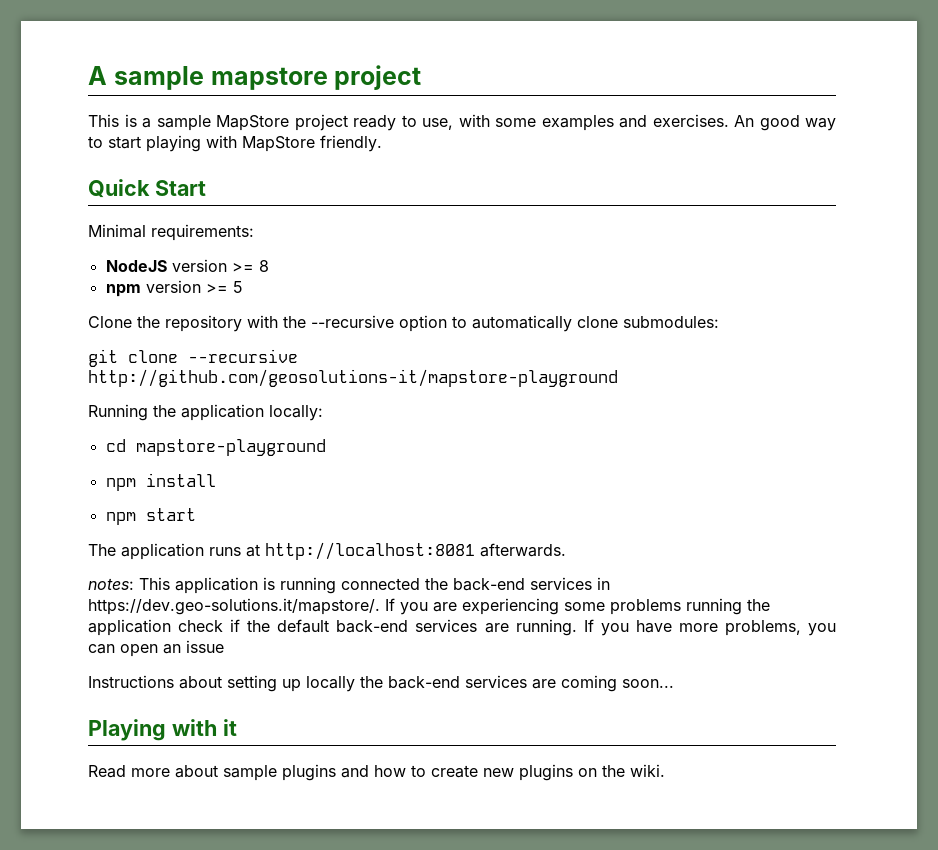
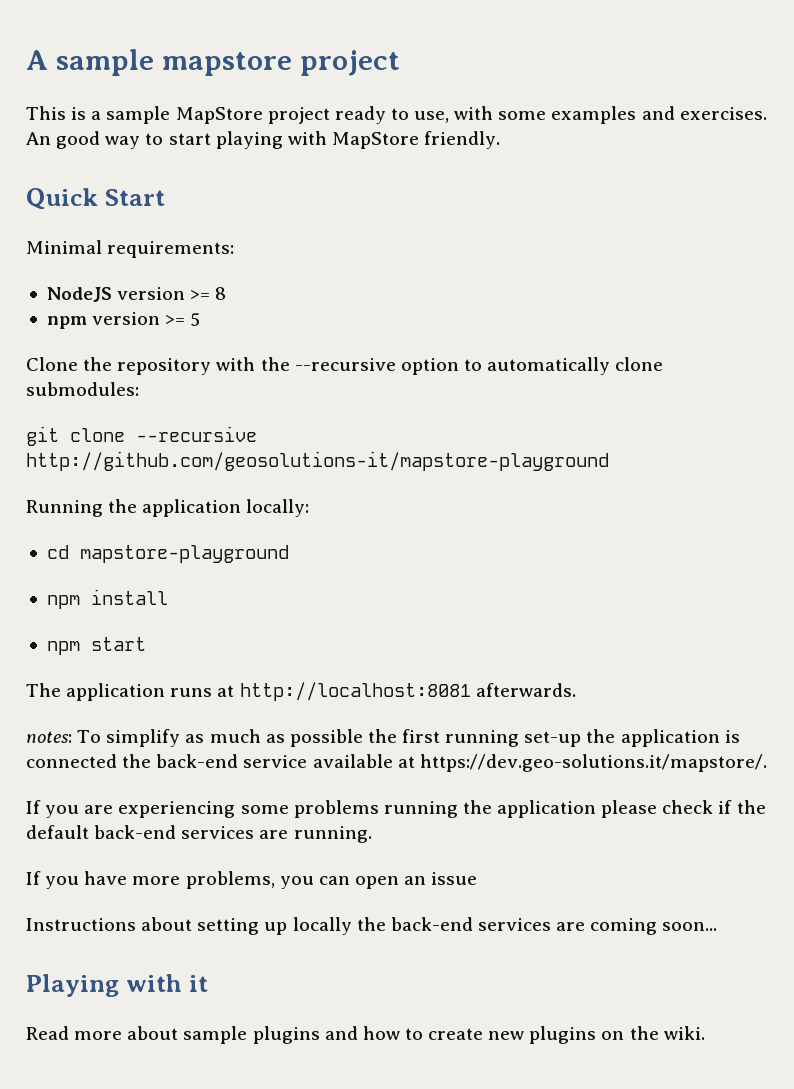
- notes: This application is running connected the back-end services in https://dev.geo-solutions.it/mapstore/. If you are experiencing some problems running the application check if the default back-end services are running. If you have more problems, you can open an issue
+ notes: To simplify as much as possible the first running set-up the application is connected the back-end service available at https://dev.geo-solutions.it/mapstore/.
+ If you are experiencing some problems running the application please check if the default back-end services are running.
+ If you have more problems, you can open an issue

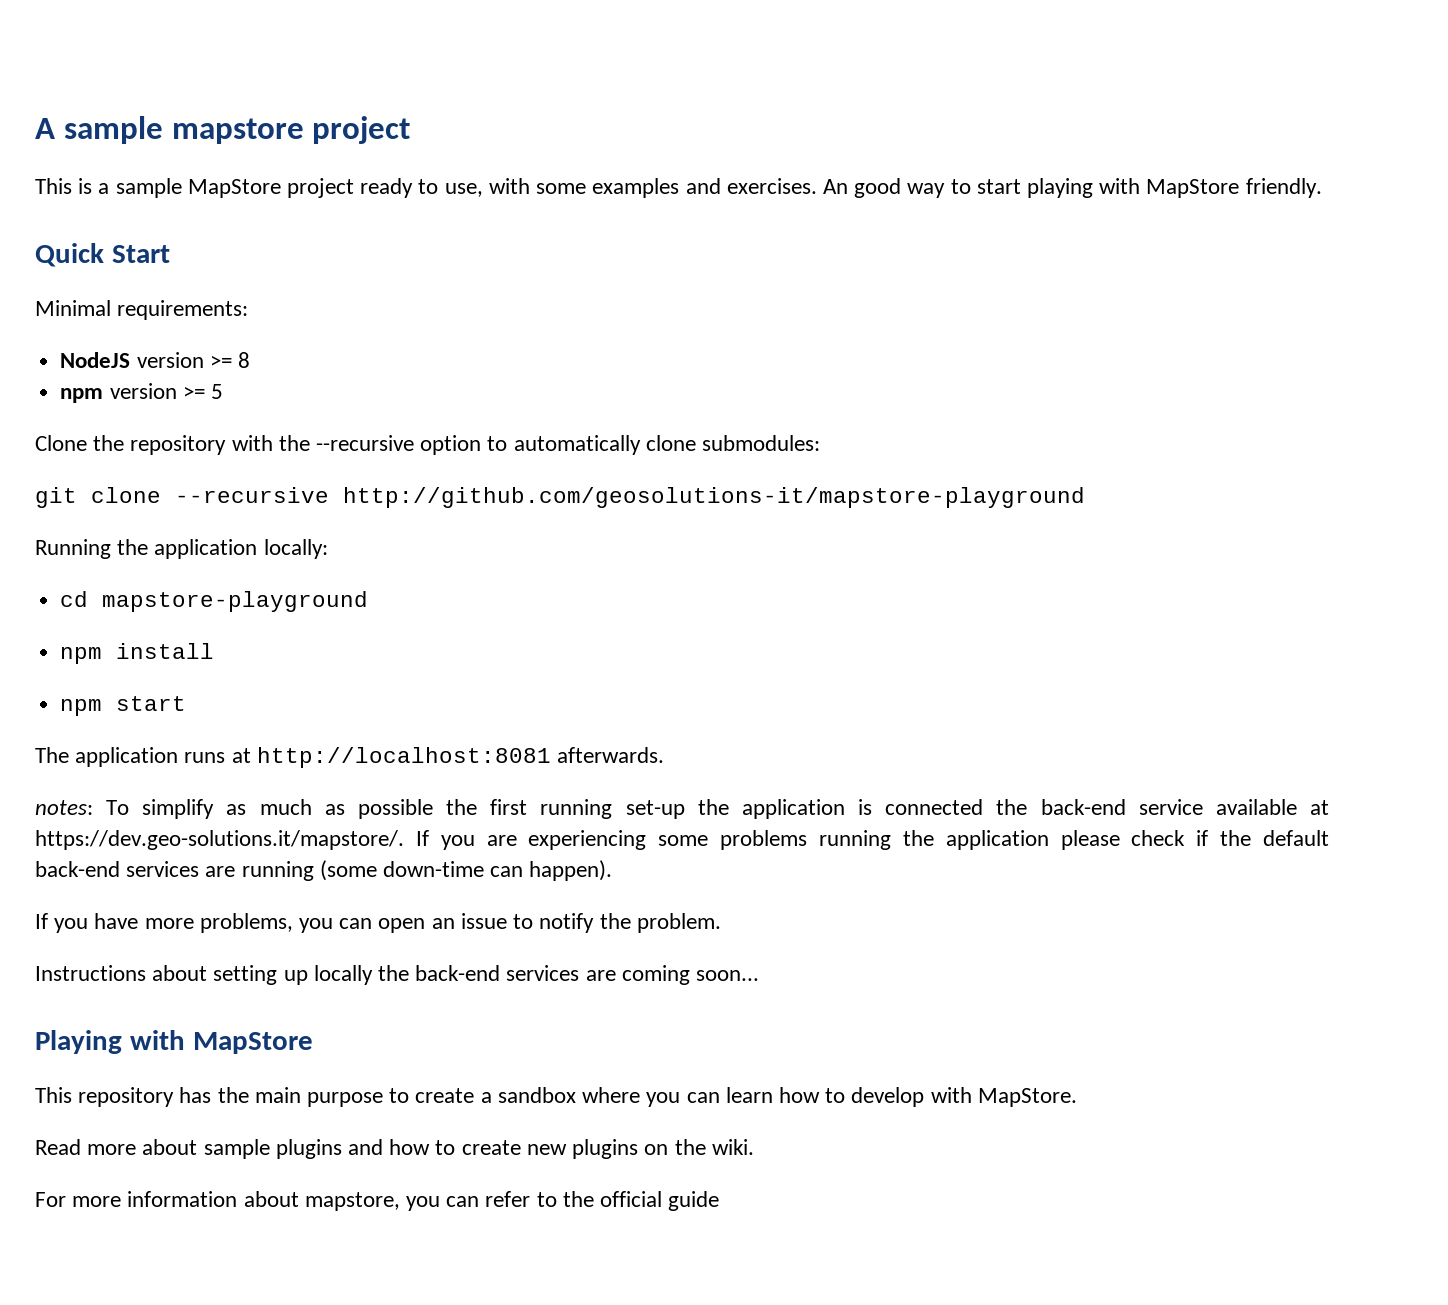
- notes: To simplify as much as possible the first running set-up the application is connected the back-end service available at https://dev.geo-solutions.it/mapstore/.
- If you are experiencing some problems running the application please check if the default back-end services are running.
+ notes: To simplify as much as possible the first running set-up the application is connected the back-end service available at https://dev.geo-solutions.it/mapstore/. If you are experiencing some problems running the application please check if the default back-end services are running (some down-time can happen).
- If you have more problems, you can open an issue
+ If you have more problems, you can open an issue to notify the problem.
- Playing with it
+ Playing with MapStore
+ This repository has the main purpose to create a sandbox where you can learn how to develop with MapStore.
+ For more information about mapstore, you can refer to the official guide

